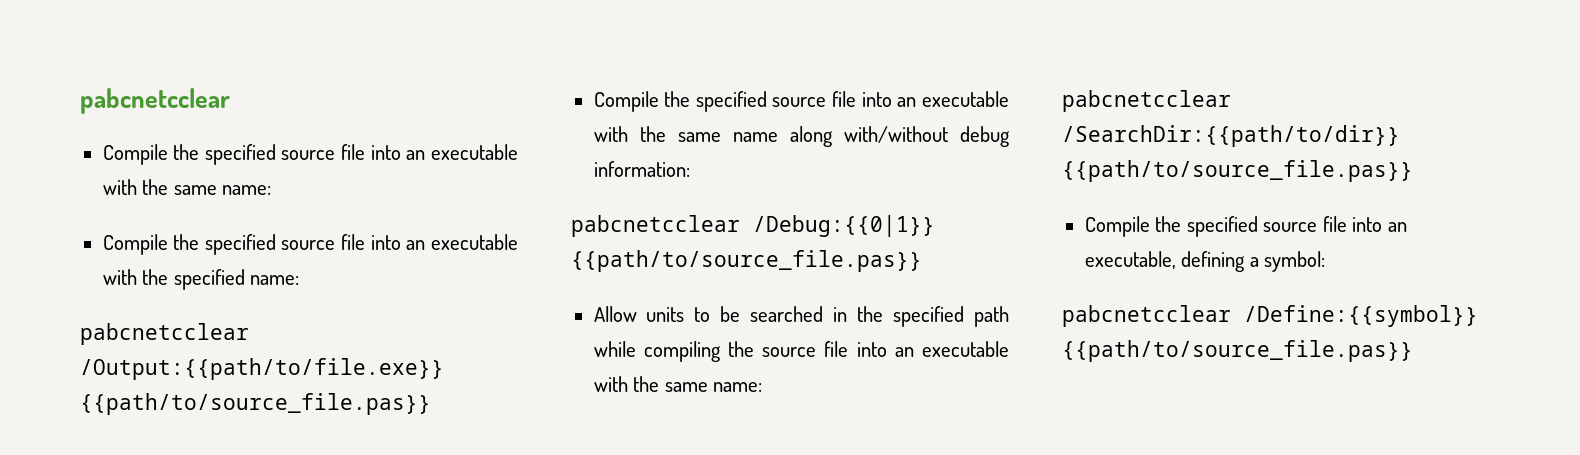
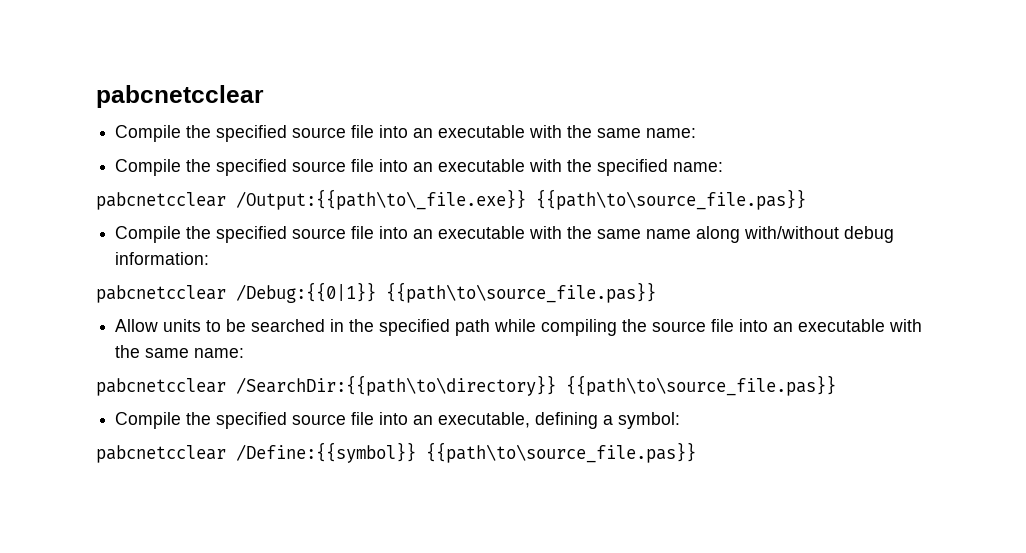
- pabcnetcclear /Output:{{path/to/file.exe}} {{path/to/source_file.pas}}
+ pabcnetcclear /Output:{{path\to\_file.exe}} {{path\to\source_file.pas}}
- pabcnetcclear /Debug:{{0|1}} {{path/to/source_file.pas}}
+ pabcnetcclear /Debug:{{0|1}} {{path\to\source_file.pas}}
- pabcnetcclear /SearchDir:{{path/to/dir}} {{path/to/source_file.pas}}
+ pabcnetcclear /SearchDir:{{path\to\directory}} {{path\to\source_file.pas}}
- pabcnetcclear /Define:{{symbol}} {{path/to/source_file.pas}}
+ pabcnetcclear /Define:{{symbol}} {{path\to\source_file.pas}}

